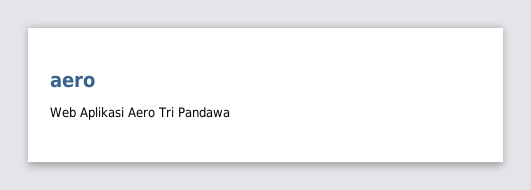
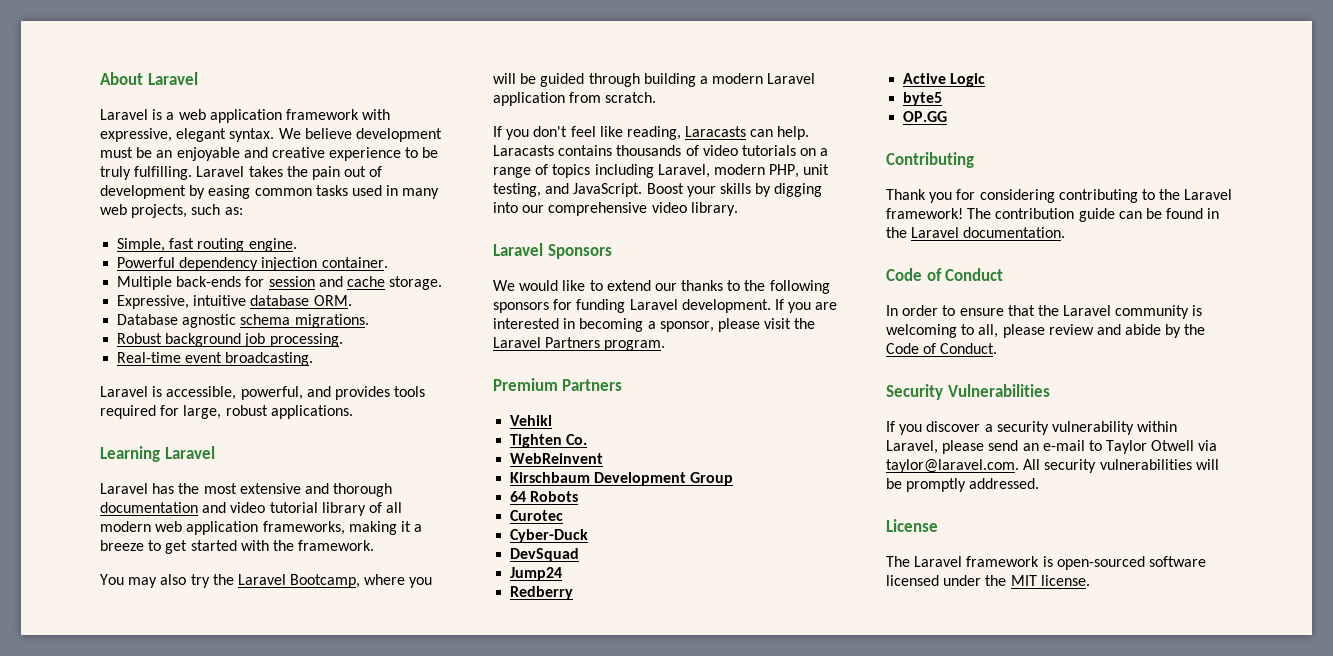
- aero
- Web Aplikasi Aero Tri Pandawa
+ About Laravel
+ Laravel is a web application framework with expressive, elegant syntax. We believe development must be an enjoyable and creative experience to be truly fulfilling. Laravel takes the pain out of development by easing common tasks used in many web projects, such as:
+ Simple, fast routing engine.
+ Powerful dependency injection container.
+ Multiple back-ends for session and cache storage.
+ Expressive, intuitive database ORM.
+ Database agnostic schema migrations.
+ Robust background job processing.
+ Real-time event broadcasting.
+ Laravel is accessible, powerful, and provides tools required for large, robust applications.
+ Learning Laravel
+ Laravel has the most extensive and thorough documentation and video tutorial library of all modern web application frameworks, making it a breeze to get started with the framework.
+ You may also try the Laravel Bootcamp, where you will be guided through building a modern Laravel application from scratch.
+ If you don't feel like reading, Laracasts can help. Laracasts contains thousands of video tutorials on a range of topics including Laravel, modern PHP, unit testing, and JavaScript. Boost your skills by digging into our comprehensive video library.
+ Laravel Sponsors
+ We would like to extend our thanks to the following sponsors for funding Laravel development. If you are interested in becoming a sponsor, please visit the Laravel Partners program.
+ Premium Partners
+ Vehikl
+ Tighten Co.
+ WebReinvent
+ Kirschbaum Development Group
+ 64 Robots
+ Curotec
+ Cyber-Duck
+ DevSquad
+ Jump24
+ Redberry
+ Active Logic
+ byte5
+ OP.GG
+ Contributing
+ Thank you for considering contributing to the Laravel framework! The contribution guide can be found in the Laravel documentation.
+ Code of Conduct
+ In order to ensure that the Laravel community is welcoming to all, please review and abide by the Code of Conduct.
+ Security Vulnerabilities
+ If you discover a security vulnerability within Laravel, please send an e-mail to Taylor Otwell via taylor@laravel.com. All security vulnerabilities will be promptly addressed.
+ License
+ The Laravel framework is open-sourced software licensed under the MIT license.

